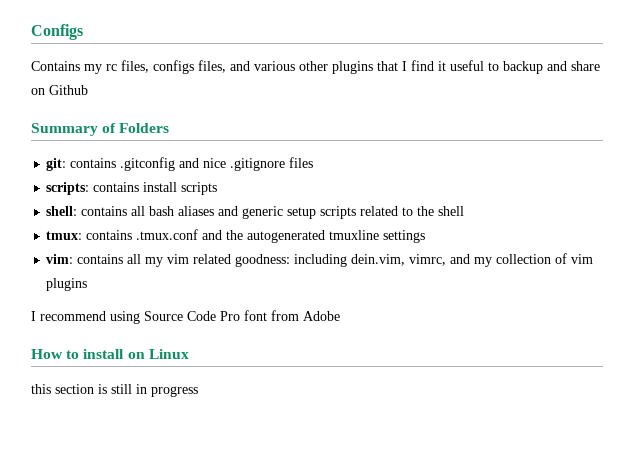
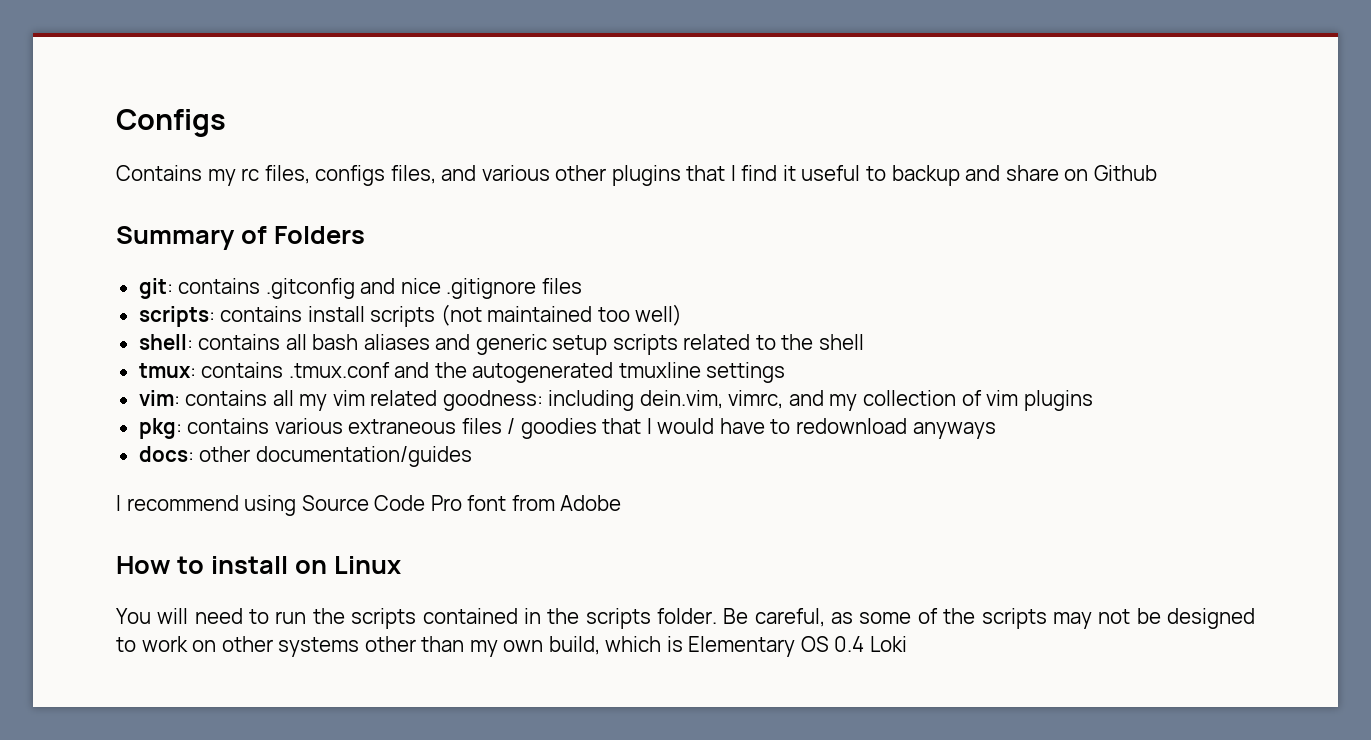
- scripts: contains install scripts
+ scripts: contains install scripts (not maintained too well)
+ pkg: contains various extraneous files / goodies that I would have to redownload anyways
+ docs: other documentation/guides
- this section is still in progress
+ You will need to run the scripts contained in the scripts folder. Be careful, as some of the scripts may not be designed to work on other systems other than my own build, which is Elementary OS 0.4 Loki

